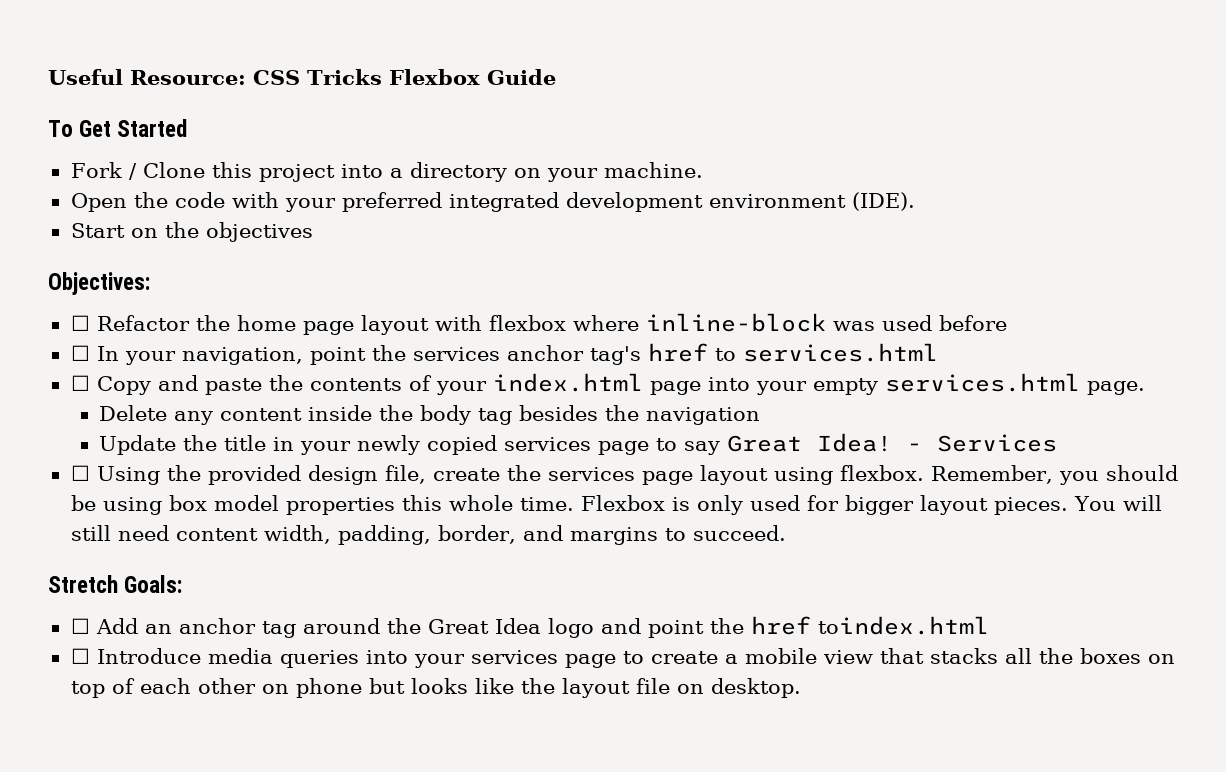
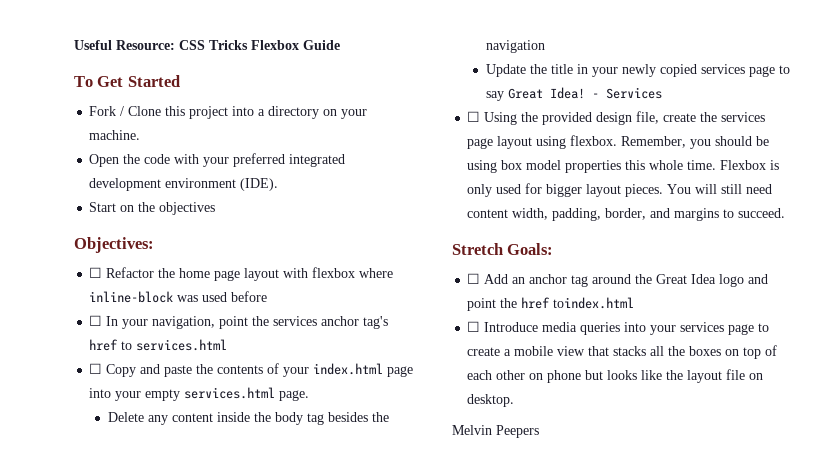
+ Melvin Peepers

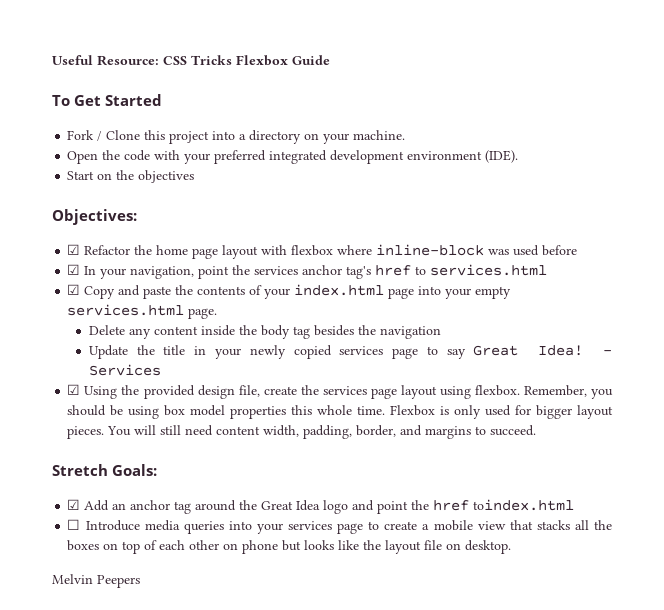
- ☐ Refactor the home page layout with flexbox where inline-block was used before
+ ☑ Refactor the home page layout with flexbox where inline-block was used before
- ☐ In your navigation, point the services anchor tag's href to services.html
+ ☑ In your navigation, point the services anchor tag's href to services.html
- ☐ Copy and paste the contents of your index.html page into your empty services.html page.
+ ☑ Copy and paste the contents of your index.html page into your empty services.html page.
- ☐ Using the provided design file, create the services page layout using flexbox.
+ ☑ Using the provided design file, create the services page layout using flexbox.
- ☐ Add an anchor tag around the Great Idea logo and point the href toindex.html
+ ☑ Add an anchor tag around the Great Idea logo and point the href toindex.html

